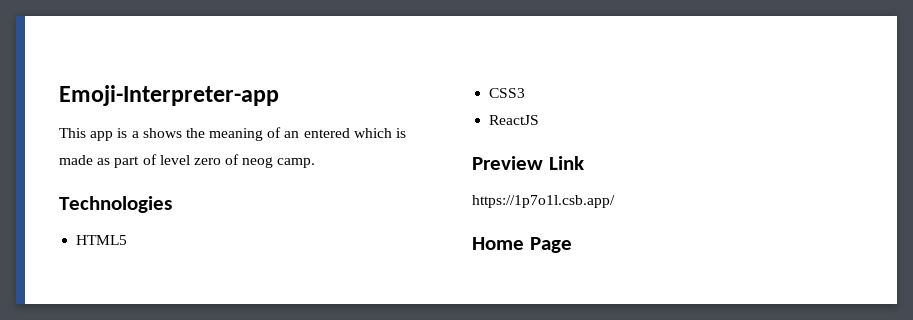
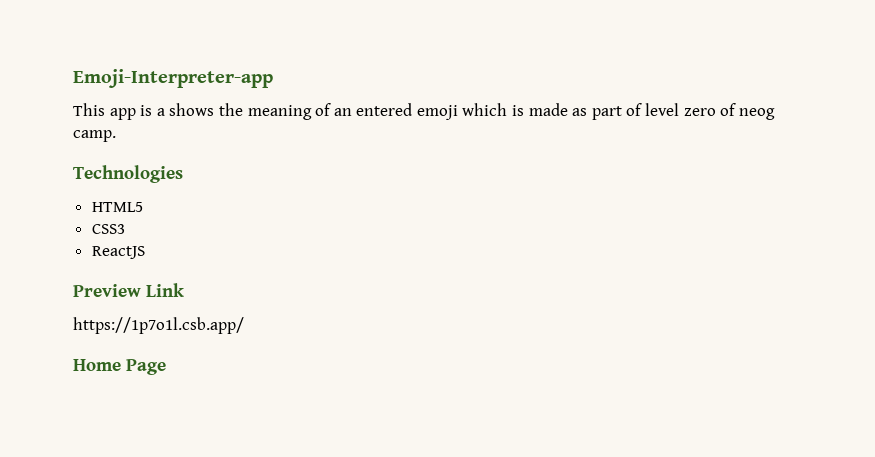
- This app is a shows the meaning of an entered which is made as part of level zero of neog camp.
+ This app is a shows the meaning of an entered emoji which is made as part of level zero of neog camp.

